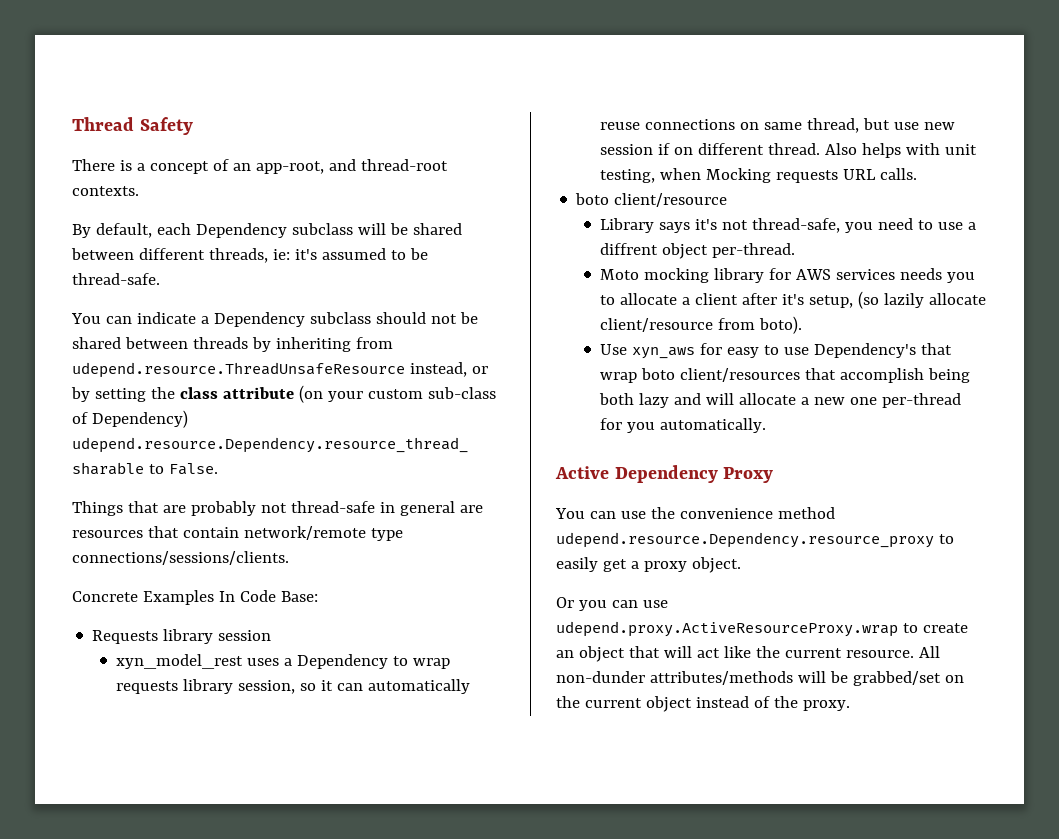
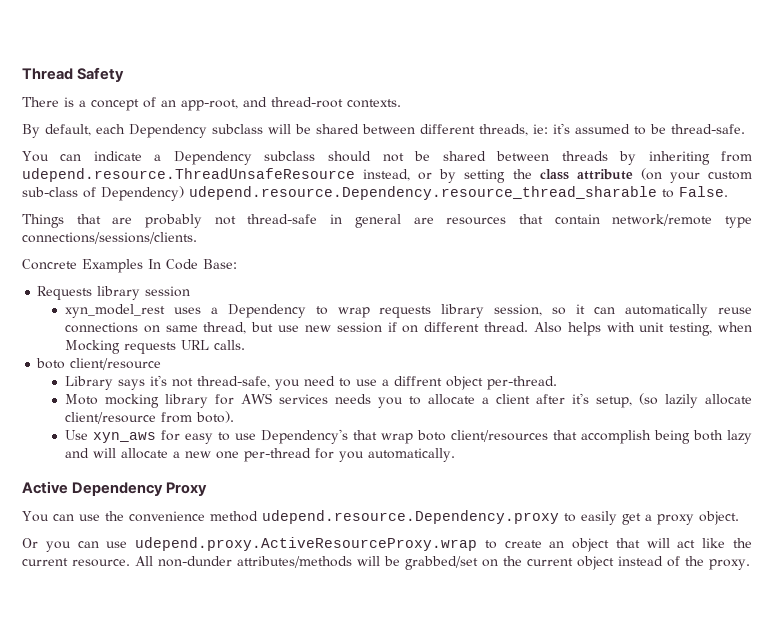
- You can use the convenience method udepend.resource.Dependency.resource_proxy to easily get a proxy object.
+ You can use the convenience method udepend.resource.Dependency.proxy to easily get a proxy object.

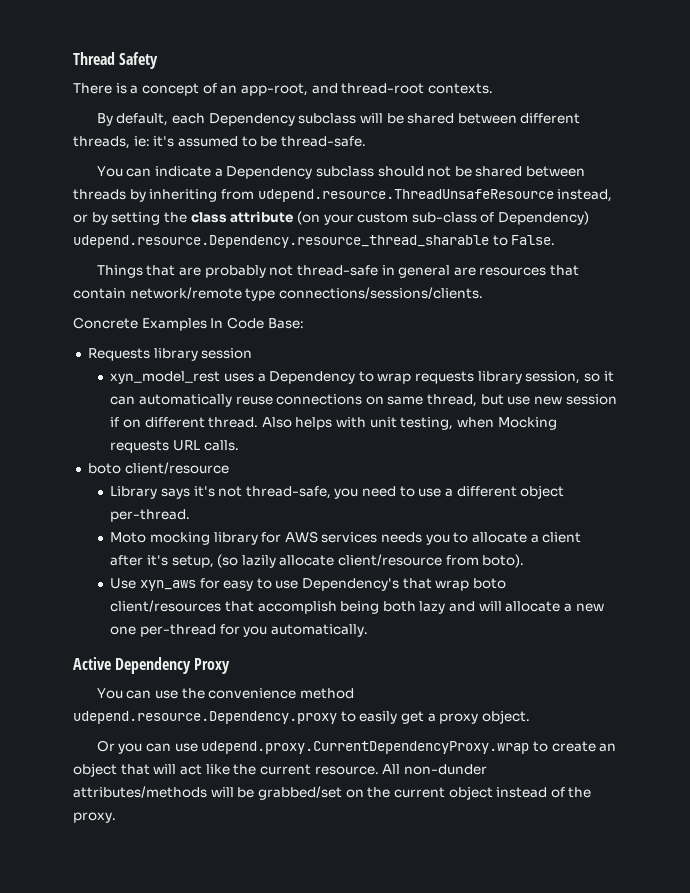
- Library says it's not thread-safe, you need to use a diffrent object per-thread.
+ Library says it's not thread-safe, you need to use a different object per-thread.
- Or you can use udepend.proxy.ActiveResourceProxy.wrap to create an object that will act like the current resource.
+ Or you can use udepend.proxy.CurrentDependencyProxy.wrap to create an object that will act like the current resource.

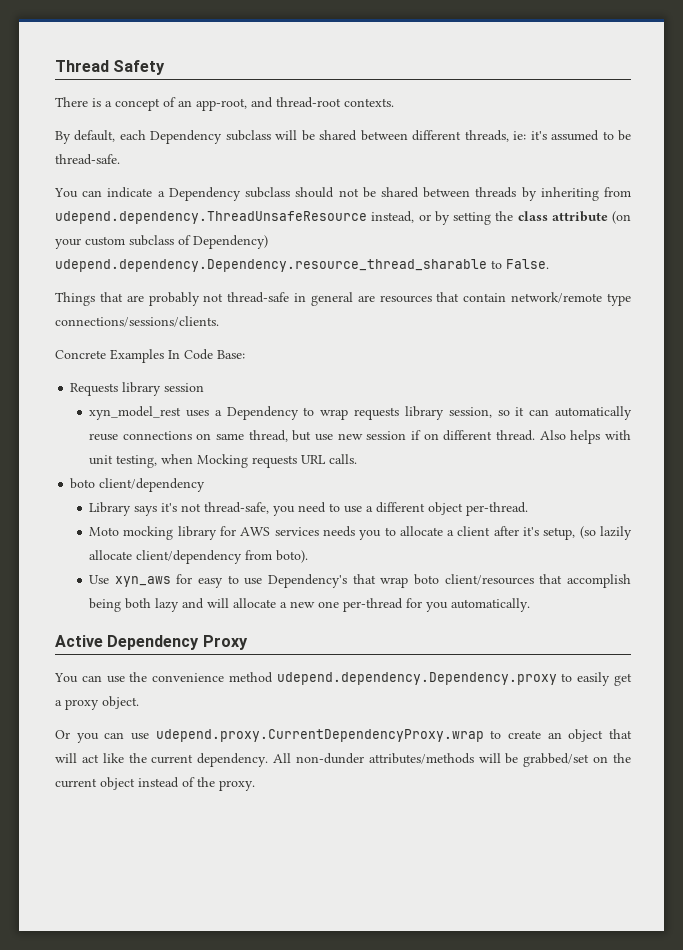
- You can indicate a Dependency subclass should not be shared between threads by inheriting from udepend.resource.ThreadUnsafeResource instead, or by setting the class attribute (on your custom sub-class of Dependency) udepend.resource.Dependency.resource_thread_sharable to False.
+ You can indicate a Dependency subclass should not be shared between threads by inheriting from udepend.dependency.ThreadUnsafeResource instead, or by setting the class attribute (on your custom subclass of Dependency) udepend.dependency.Dependency.resource_thread_sharable to False.
- boto client/resource
+ boto client/dependency
- Moto mocking library for AWS services needs you to allocate a client after it's setup, (so lazily allocate client/resource from boto).
+ Moto mocking library for AWS services needs you to allocate a client after it's setup, (so lazily allocate client/dependency from boto).
- You can use the convenience method udepend.resource.Dependency.proxy to easily get a proxy object.
+ You can use the convenience method udepend.dependency.Dependency.proxy to easily get a proxy object.
- Or you can use udepend.proxy.CurrentDependencyProxy.wrap to create an object that will act like the current resource.
+ Or you can use udepend.proxy.CurrentDependencyProxy.wrap to create an object that will act like the current dependency.

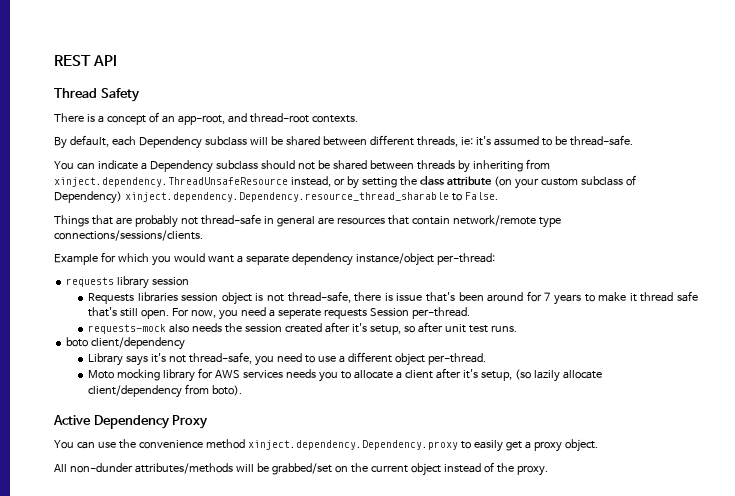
+ REST API
- You can indicate a Dependency subclass should not be shared between threads by inheriting from udepend.dependency.ThreadUnsafeResource instead, or by setting the class attribute (on your custom subclass of Dependency) udepend.dependency.Dependency.resource_thread_sharable to False.
+ You can indicate a Dependency subclass should not be shared between threads by inheriting from xinject.dependency.ThreadUnsafeResource instead, or by setting the class attribute (on your custom subclass of Dependency) xinject.dependency.Dependency.resource_thread_sharable to False.
- Concrete Examples In Code Base:
- Requests library session
- xyn_model_rest uses a Dependency to wrap requests library session, so it can automatically reuse connections on same thread, but use new session if on different thread. Also helps with unit testing, when Mocking requests URL calls.
+ Example for which you would want a separate dependency instance/object per-thread:
+ requests library session
+ Requests libraries session object is not thread-safe, there is issue that's been around for 7 years to make it thread safe that's still open. For now, you need a seperate requests Session per-thread.
+ requests-mock also needs the session created after it's setup, so after unit test runs.
- Use xyn_aws for easy to use Dependency's that wrap boto client/resources that accomplish being both lazy and will allocate a new one per-thread for you automatically.
- You can use the convenience method udepend.dependency.Dependency.proxy to easily get a proxy object.
+ You can use the convenience method xinject.dependency.Dependency.proxy to easily get a proxy object.
- Or you can use udepend.proxy.CurrentDependencyProxy.wrap to create an object that will act like the current dependency.

